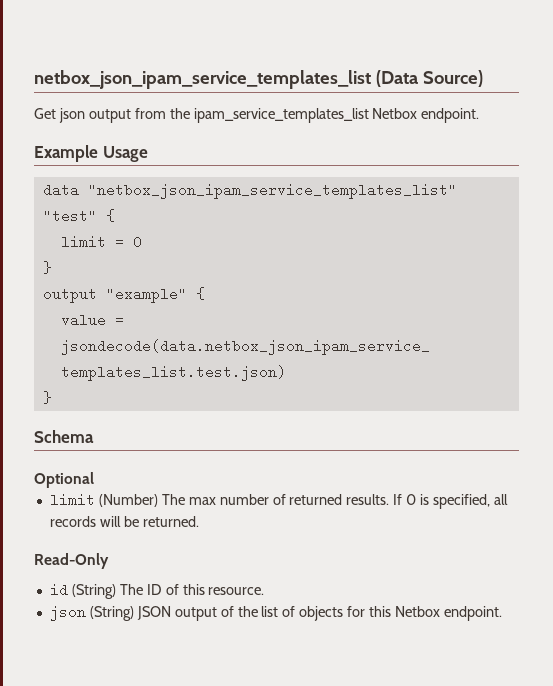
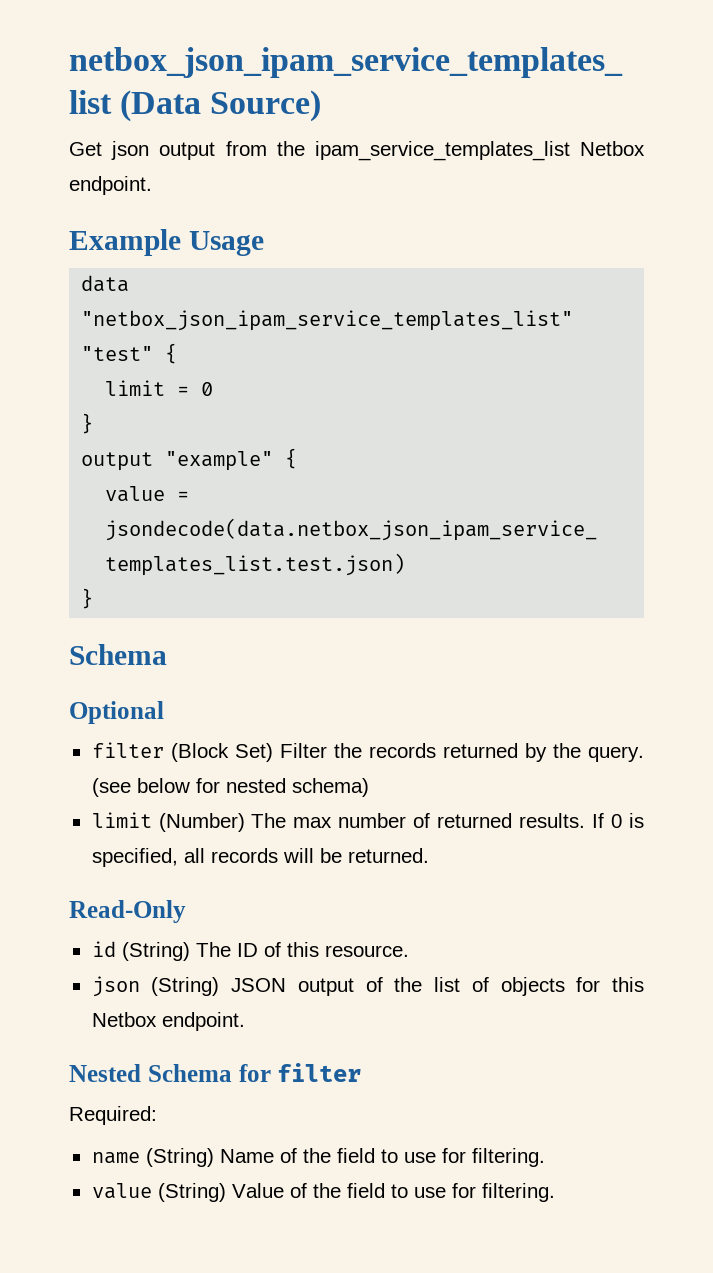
+ filter (Block Set) Filter the records returned by the query. (see below for nested schema)
+ Nested Schema for filter
+ Required:
+ name (String) Name of the field to use for filtering.
+ value (String) Value of the field to use for filtering.

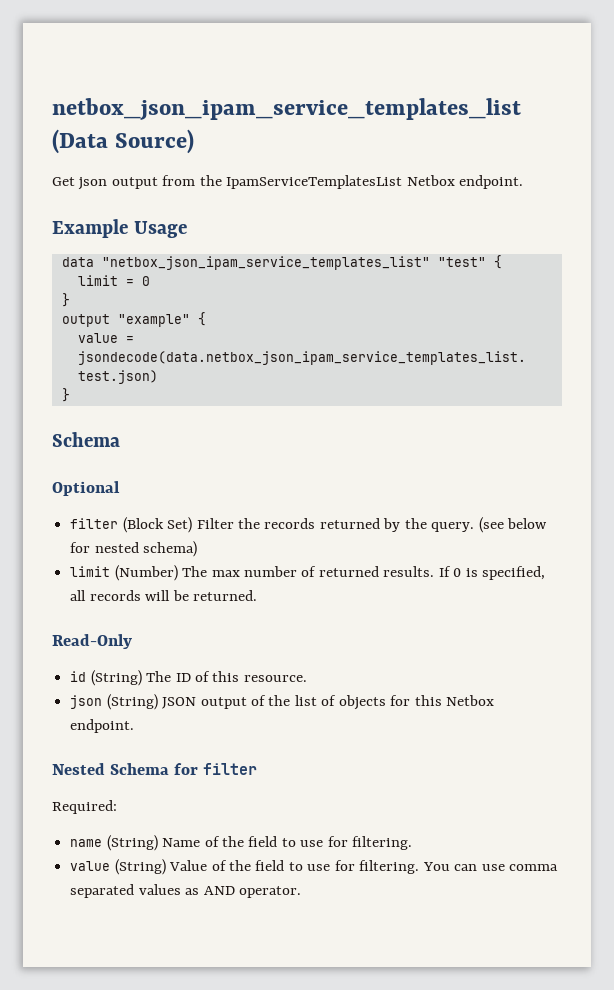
- Get json output from the ipam_service_templates_list Netbox endpoint.
+ Get json output from the IpamServiceTemplatesList Netbox endpoint.
+ You can use comma separated values as AND operator.

